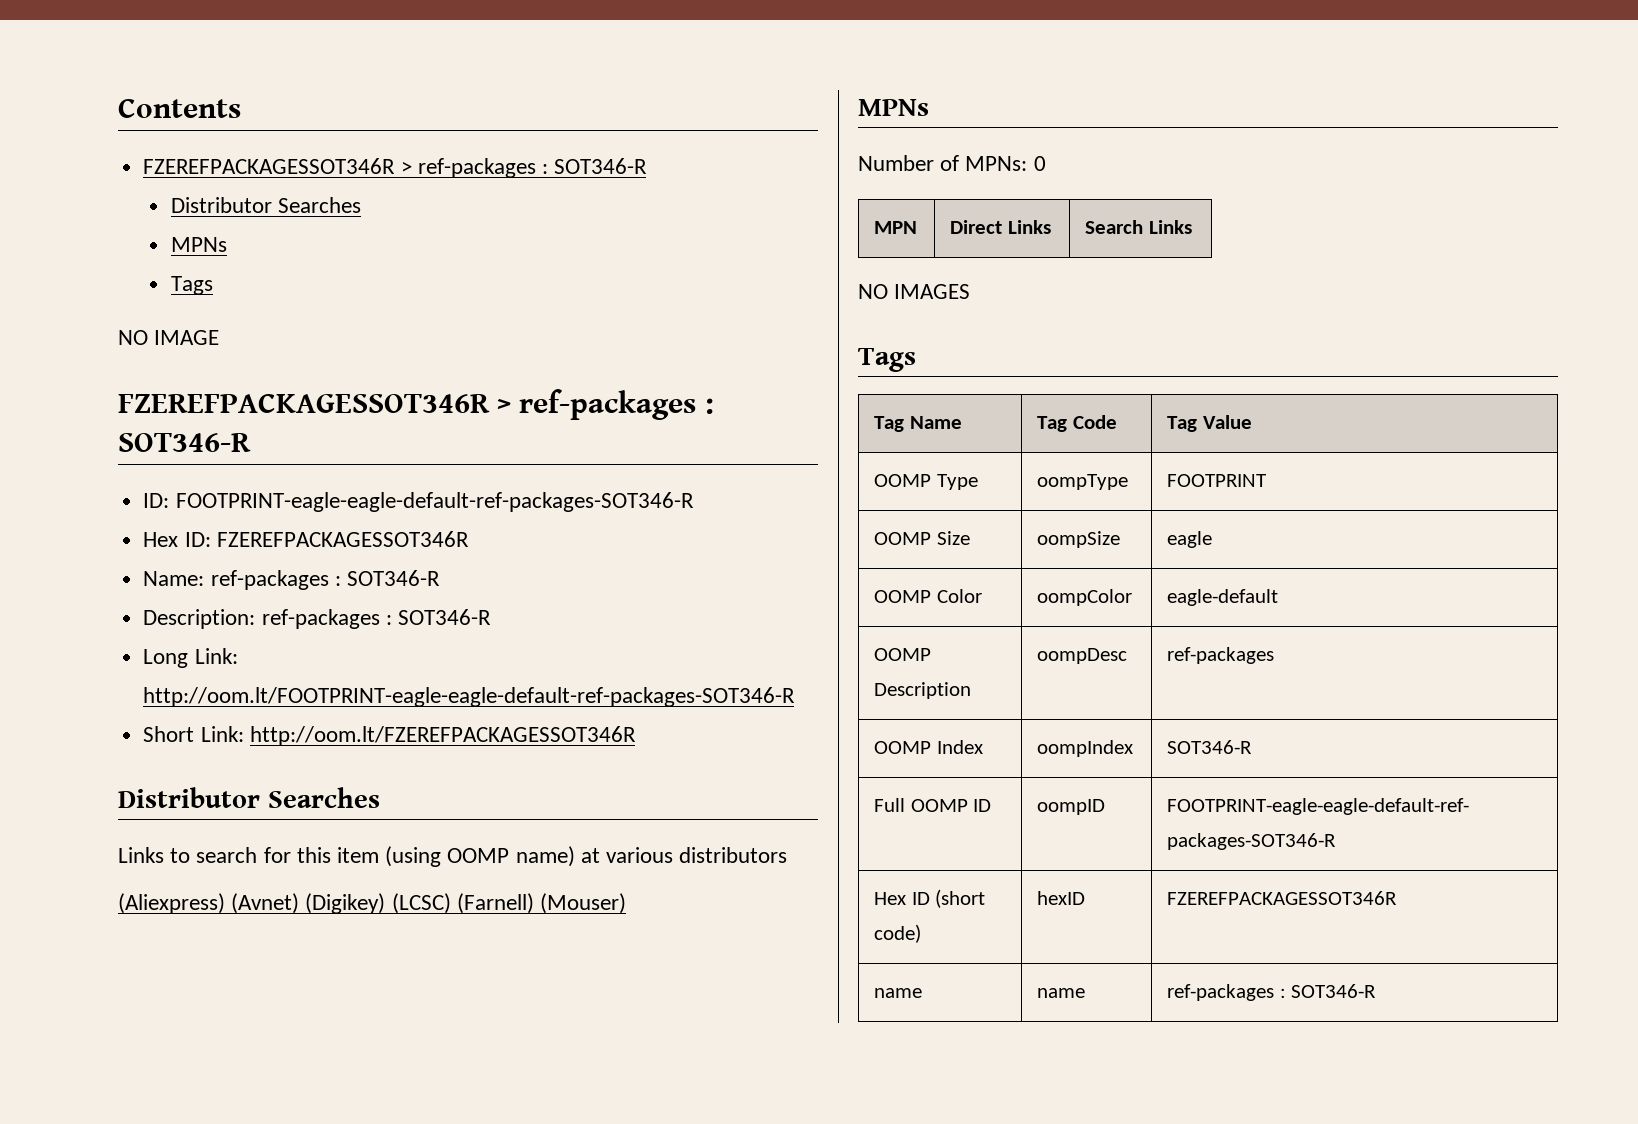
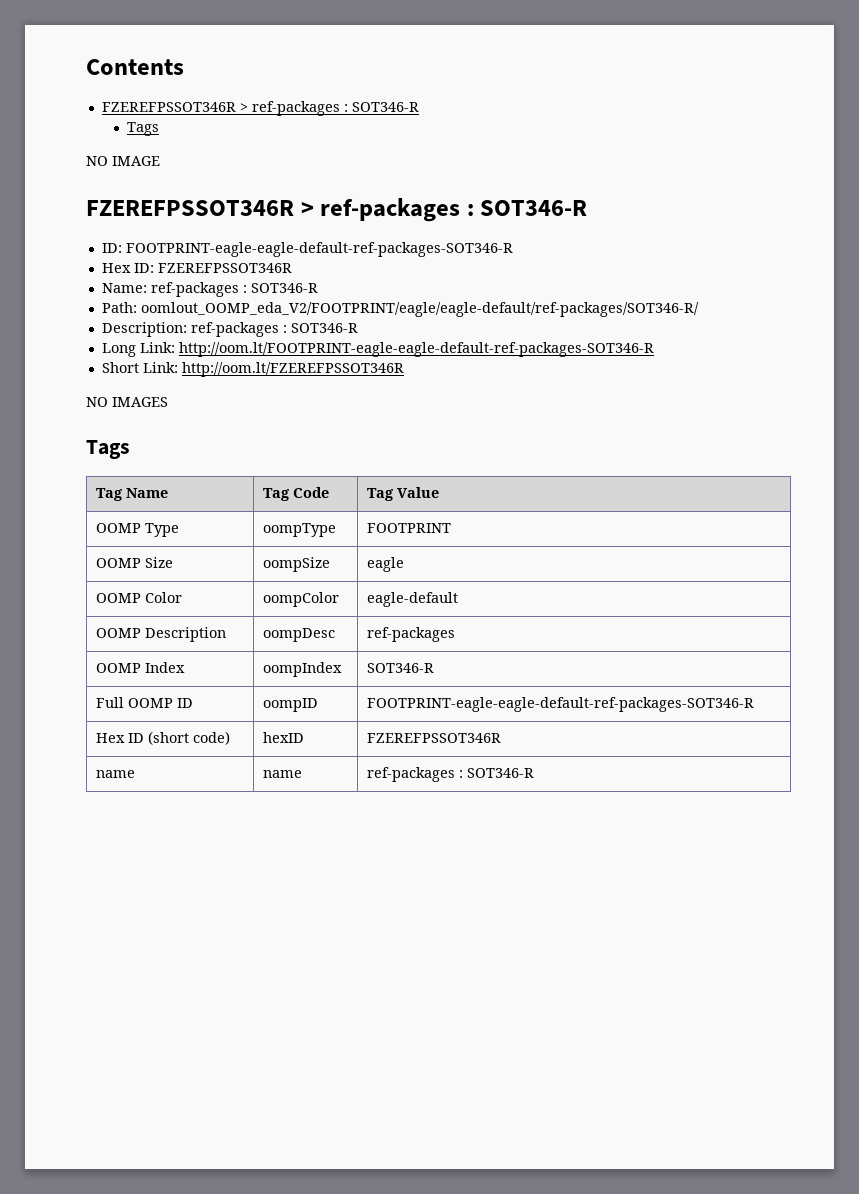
  Contents
- FZEREFPACKAGESSOT346R > ref-packages : SOT346-R
- Distributor Searches
- MPNs
+ FZEREFPSSOT346R > ref-packages : SOT346-R
  NO IMAGE
- FZEREFPACKAGESSOT346R > ref-packages : SOT346-R
+ FZEREFPSSOT346R > ref-packages : SOT346-R
- Hex ID: FZEREFPACKAGESSOT346R
+ Hex ID: FZEREFPSSOT346R
+ Path: oomlout_OOMP_eda_V2/FOOTPRINT/eagle/eagle-default/ref-packages/SOT346-R/
- Short Link: http://oom.lt/FZEREFPACKAGESSOT346R
- Distributor Searches
- Links to search for this item (using OOMP name) at various distributors
- (Aliexpress) (Avnet) (Digikey) (LCSC) (Farnell) (Mouser)
- MPNs
- Number of MPNs: 0
- MPN | Direct Links | Search Links
+ Short Link: http://oom.lt/FZEREFPSSOT346R
- Hex ID (short code) | hexID | FZEREFPACKAGESSOT346R
+ Hex ID (short code) | hexID | FZEREFPSSOT346R

